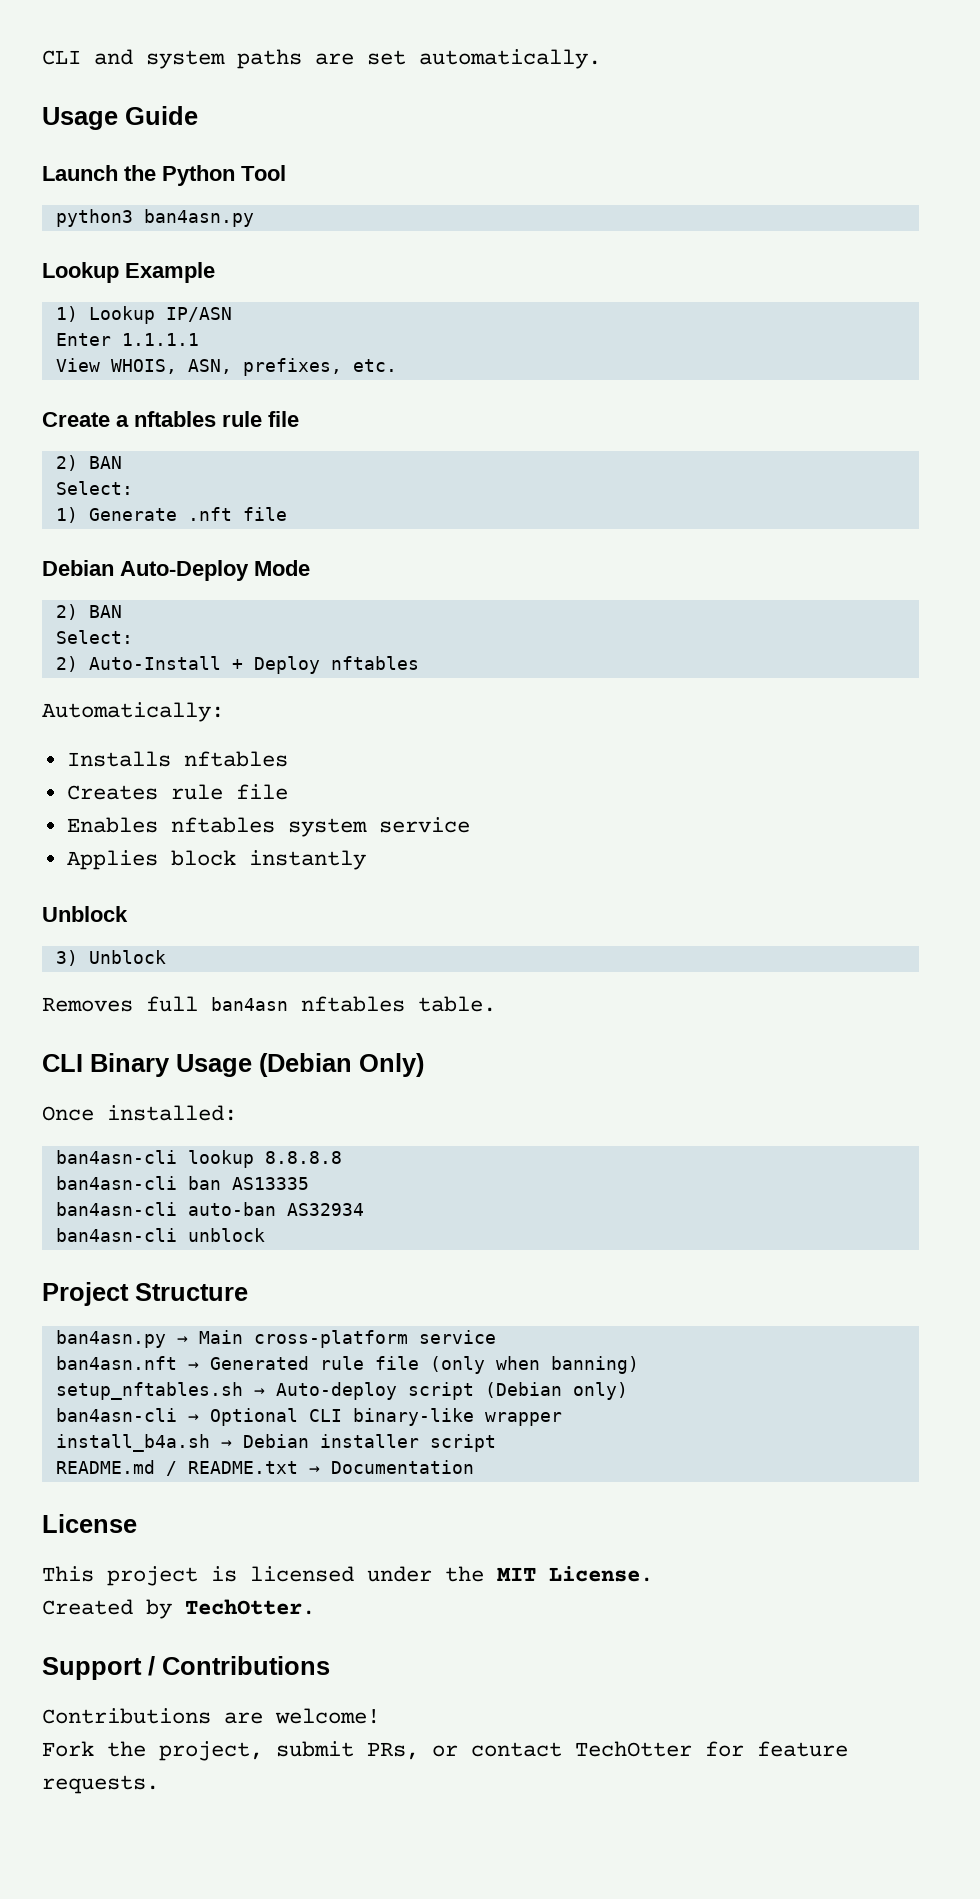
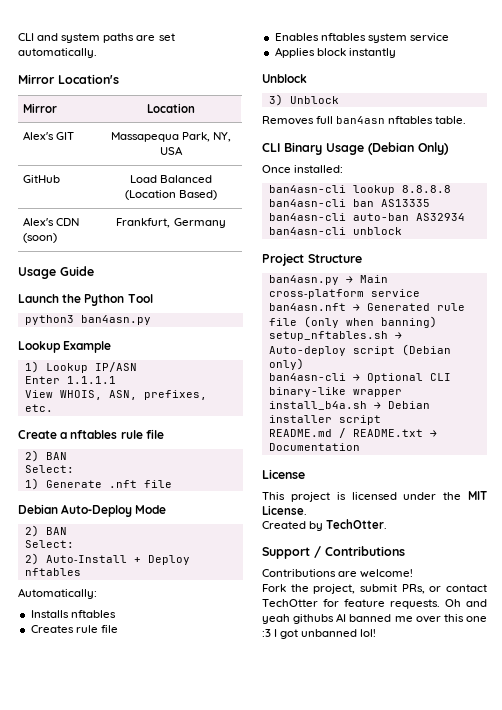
+ Mirror Location's
+ Mirror | Location
+ Alex's GIT | Massapequa Park, NY, USA
+ GitHub | Load Balanced (Location Based)
+ Alex's CDN (soon) | Frankfurt, Germany
+ Oh and yeah githubs AI banned me over this one :3 I got unbanned lol!

